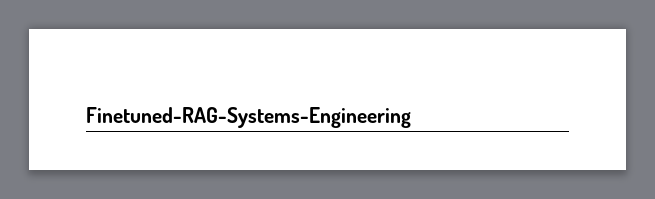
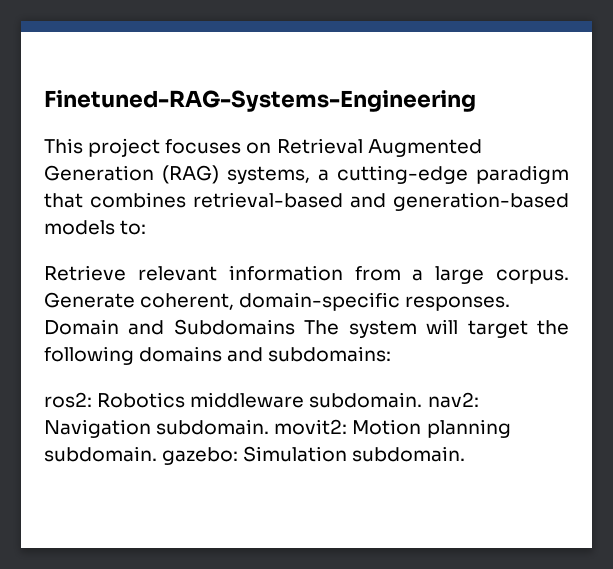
+ This project focuses on Retrieval Augmented Generation (RAG) systems, a cutting-edge paradigm that combines retrieval-based and generation-based models to:
+ Retrieve relevant information from a large corpus. Generate coherent, domain-specific responses. Domain and Subdomains The system will target the following domains and subdomains:
+ ros2: Robotics middleware subdomain. nav2: Navigation subdomain. movit2: Motion planning subdomain. gazebo: Simulation subdomain.

